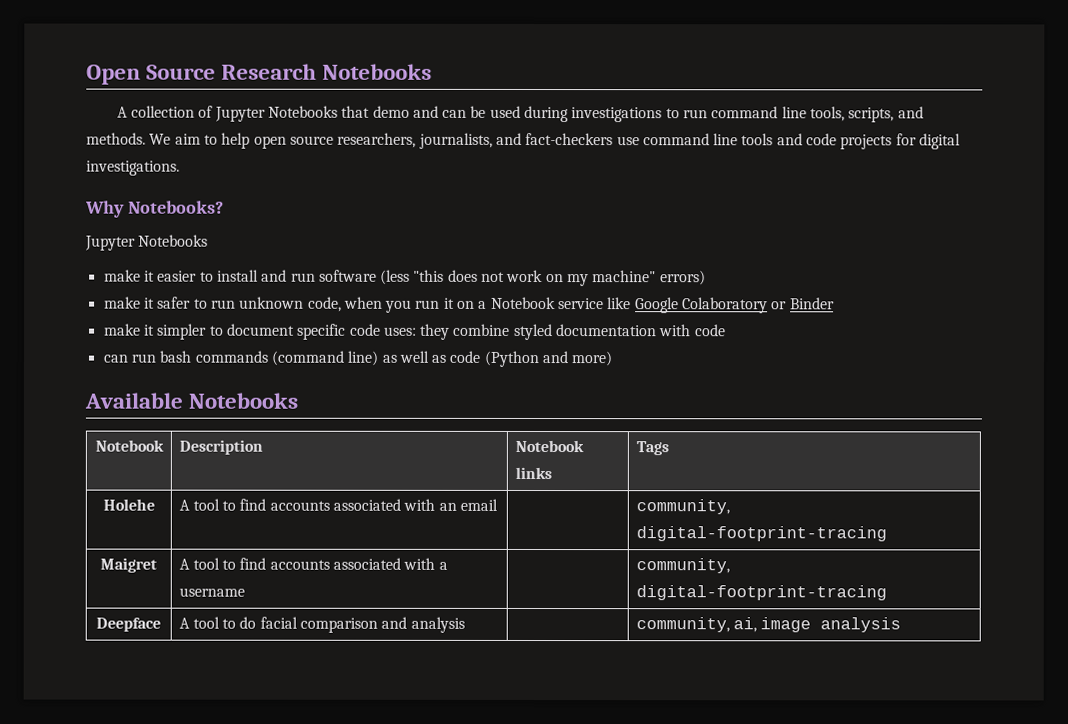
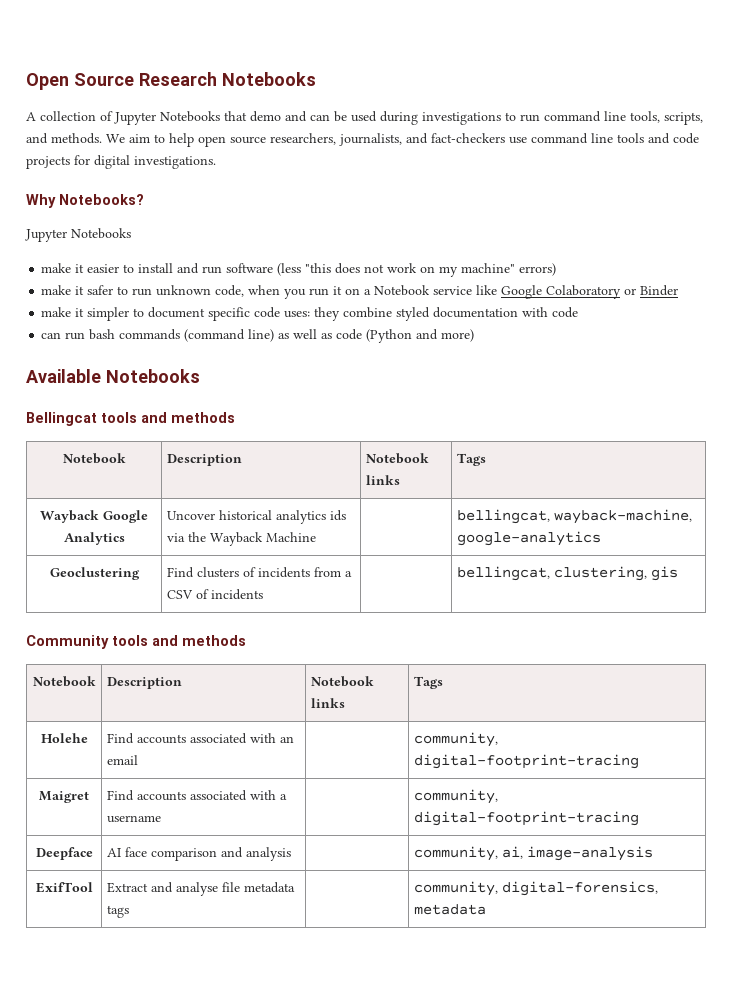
+ Bellingcat tools and methods
+ Notebook | Description | Notebook links | Tags
+ Wayback Google Analytics | Uncover historical analytics ids via the Wayback Machine | | bellingcat, wayback-machine, google-analytics
+ Geoclustering | Find clusters of incidents from a CSV of incidents | | bellingcat, clustering, gis
+ Community tools and methods
- Holehe | A tool to find accounts associated with an email | | community, digital-footprint-tracing
+ Holehe | Find accounts associated with an email | | community, digital-footprint-tracing
- Maigret | A tool to find accounts associated with a username | | community, digital-footprint-tracing
+ Maigret | Find accounts associated with a username | | community, digital-footprint-tracing
- Deepface | A tool to do facial comparison and analysis | | community, ai, image analysis
+ Deepface | AI face comparison and analysis | | community, ai, image-analysis
+ ExifTool | Extract and analyse file metadata tags | | community, digital-forensics, metadata

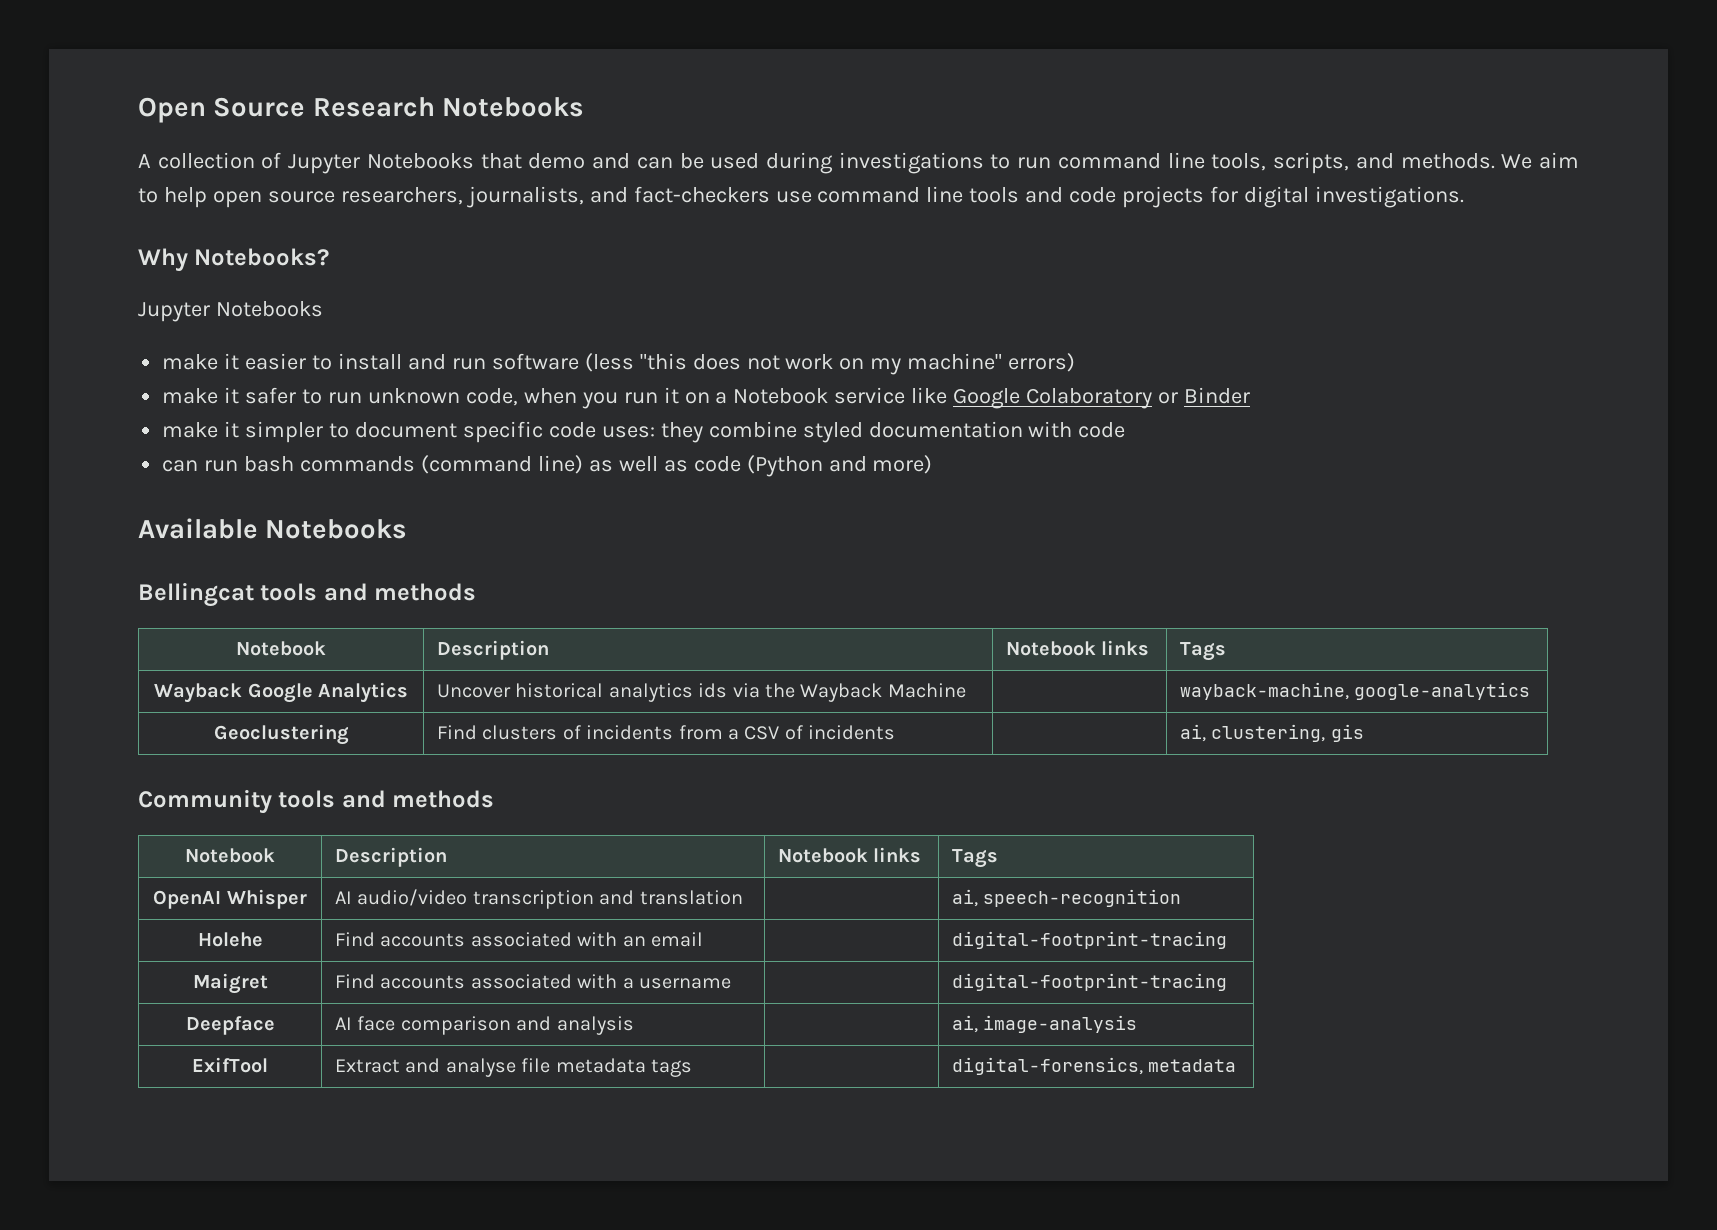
- Wayback Google Analytics | Uncover historical analytics ids via the Wayback Machine | | bellingcat, wayback-machine, google-analytics
+ Wayback Google Analytics | Uncover historical analytics ids via the Wayback Machine | | wayback-machine, google-analytics
- Geoclustering | Find clusters of incidents from a CSV of incidents | | bellingcat, clustering, gis
+ Geoclustering | Find clusters of incidents from a CSV of incidents | | ai, clustering, gis
+ OpenAI Whisper | AI audio/video transcription and translation | | ai, speech-recognition
- Holehe | Find accounts associated with an email | | community, digital-footprint-tracing
+ Holehe | Find accounts associated with an email | | digital-footprint-tracing
- Maigret | Find accounts associated with a username | | community, digital-footprint-tracing
+ Maigret | Find accounts associated with a username | | digital-footprint-tracing
- Deepface | AI face comparison and analysis | | community, ai, image-analysis
+ Deepface | AI face comparison and analysis | | ai, image-analysis
- ExifTool | Extract and analyse file metadata tags | | community, digital-forensics, metadata
+ ExifTool | Extract and analyse file metadata tags | | digital-forensics, metadata

